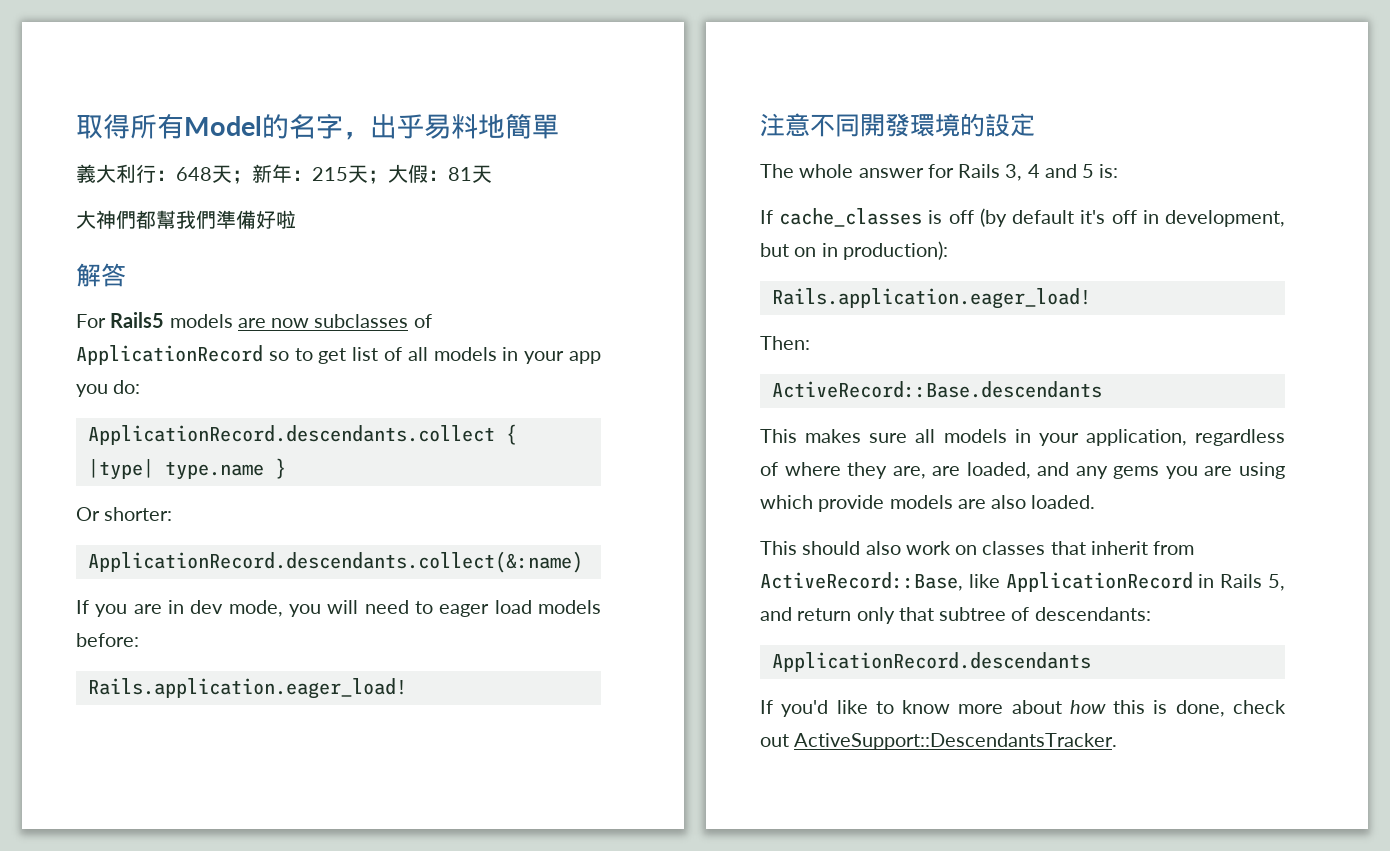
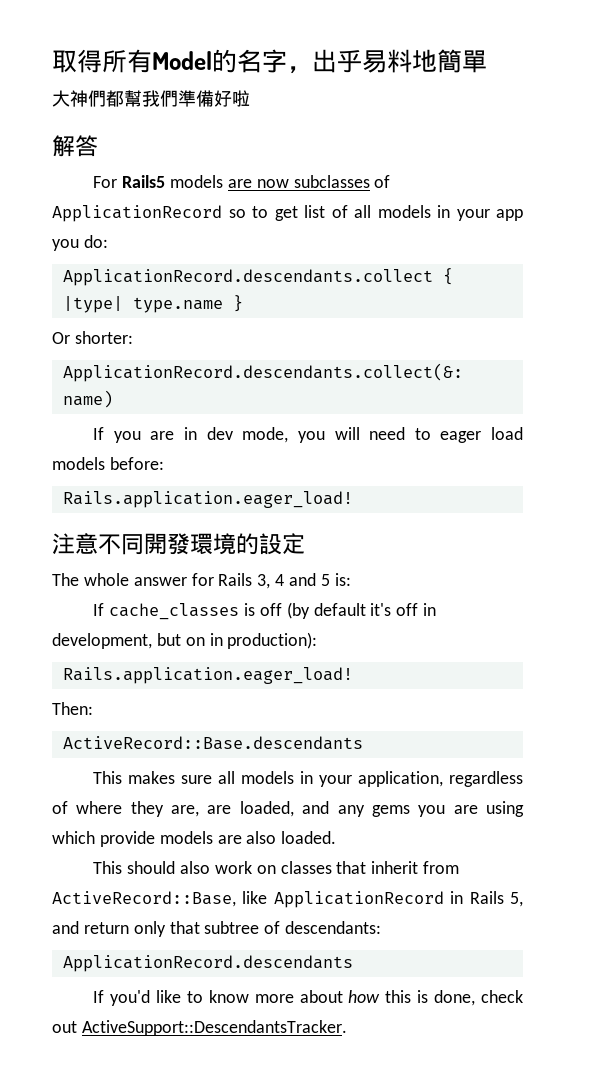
- 義大利行：648天；新年：215天；大假：81天

